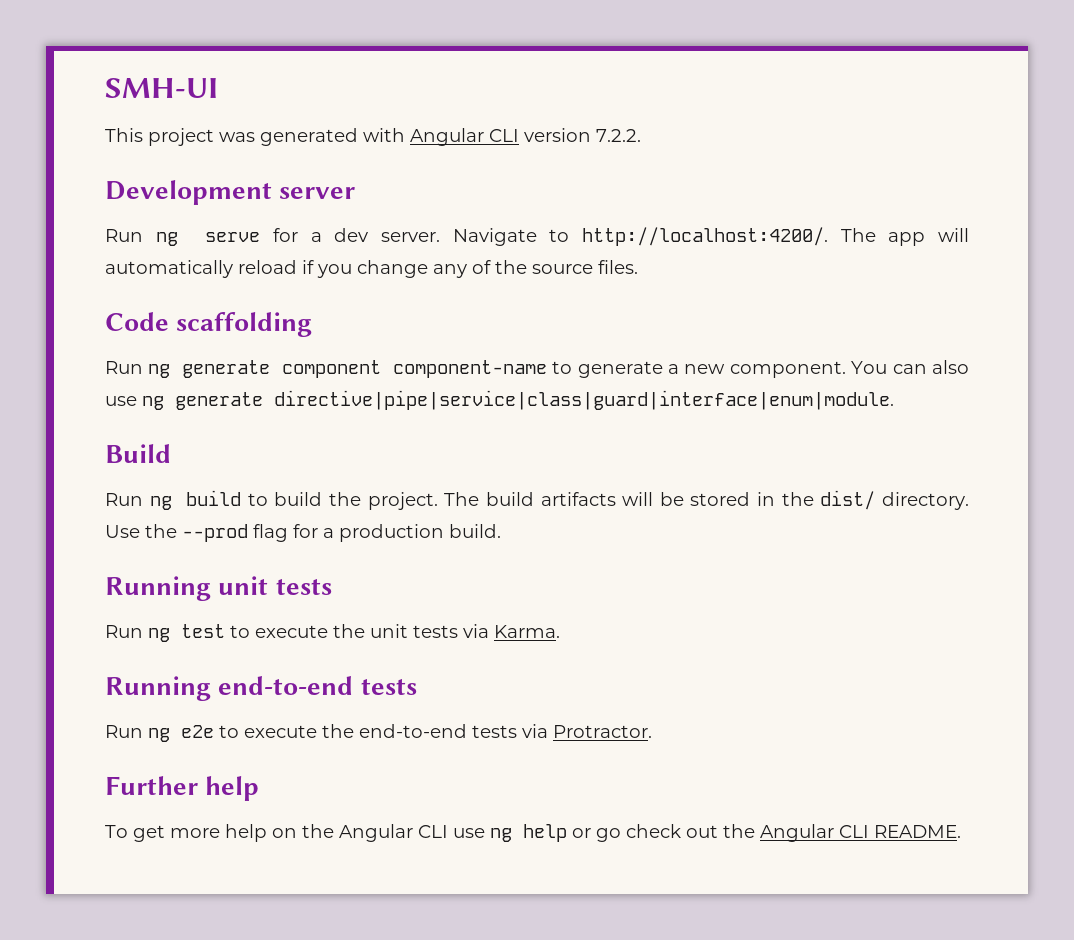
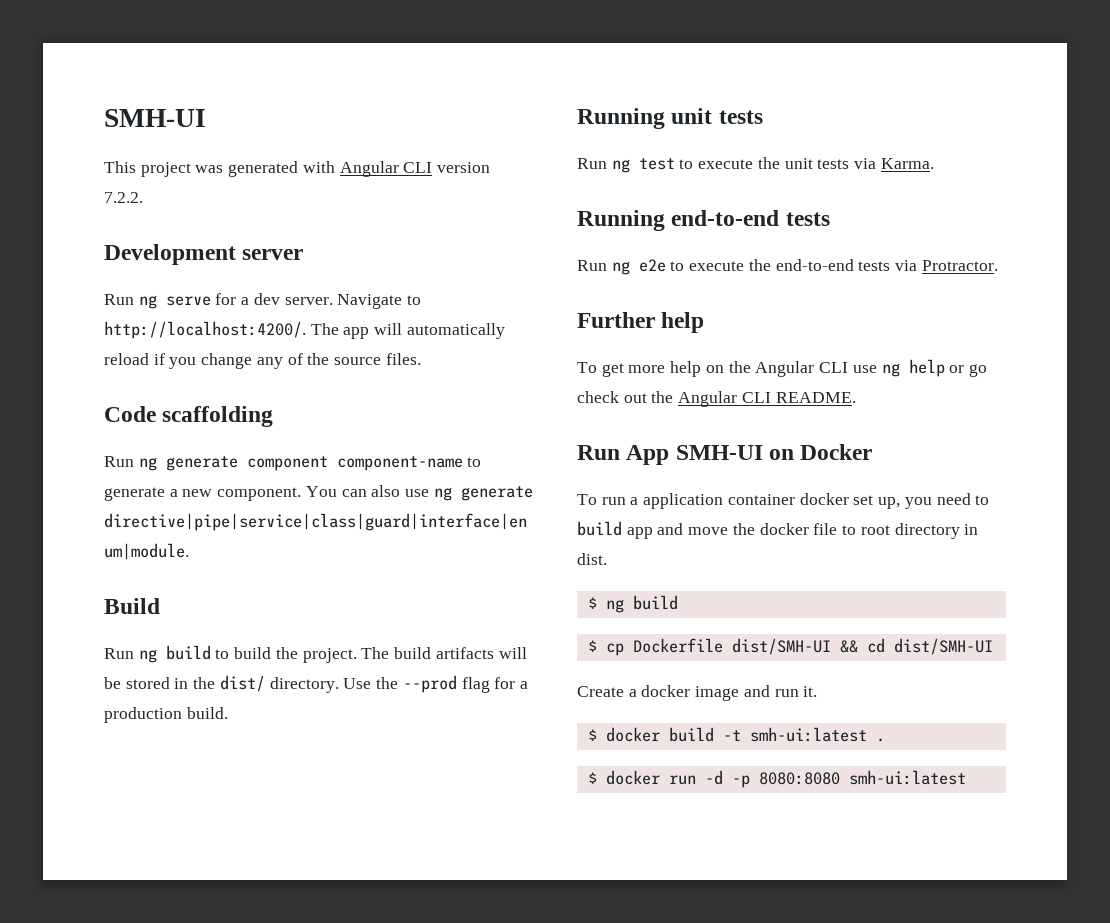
+ Run App SMH-UI on Docker
+ To run a application container docker set up, you need to build app and move the docker file to root directory in dist.
+ $ ng build
+ $ cp Dockerfile dist/SMH-UI && cd dist/SMH-UI
+ Create a docker image and run it.
+ $ docker build -t smh-ui:latest .
+ $ docker run -d -p 8080:8080 smh-ui:latest

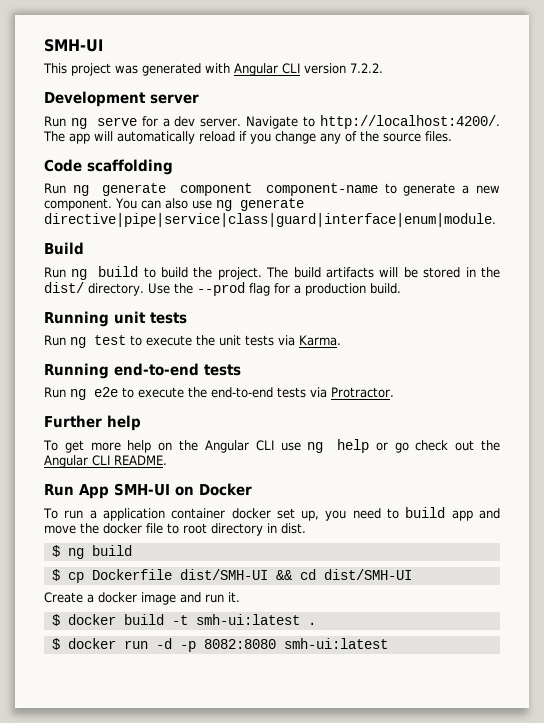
- $ docker run -d -p 8080:8080 smh-ui:latest
+ $ docker run -d -p 8082:8080 smh-ui:latest

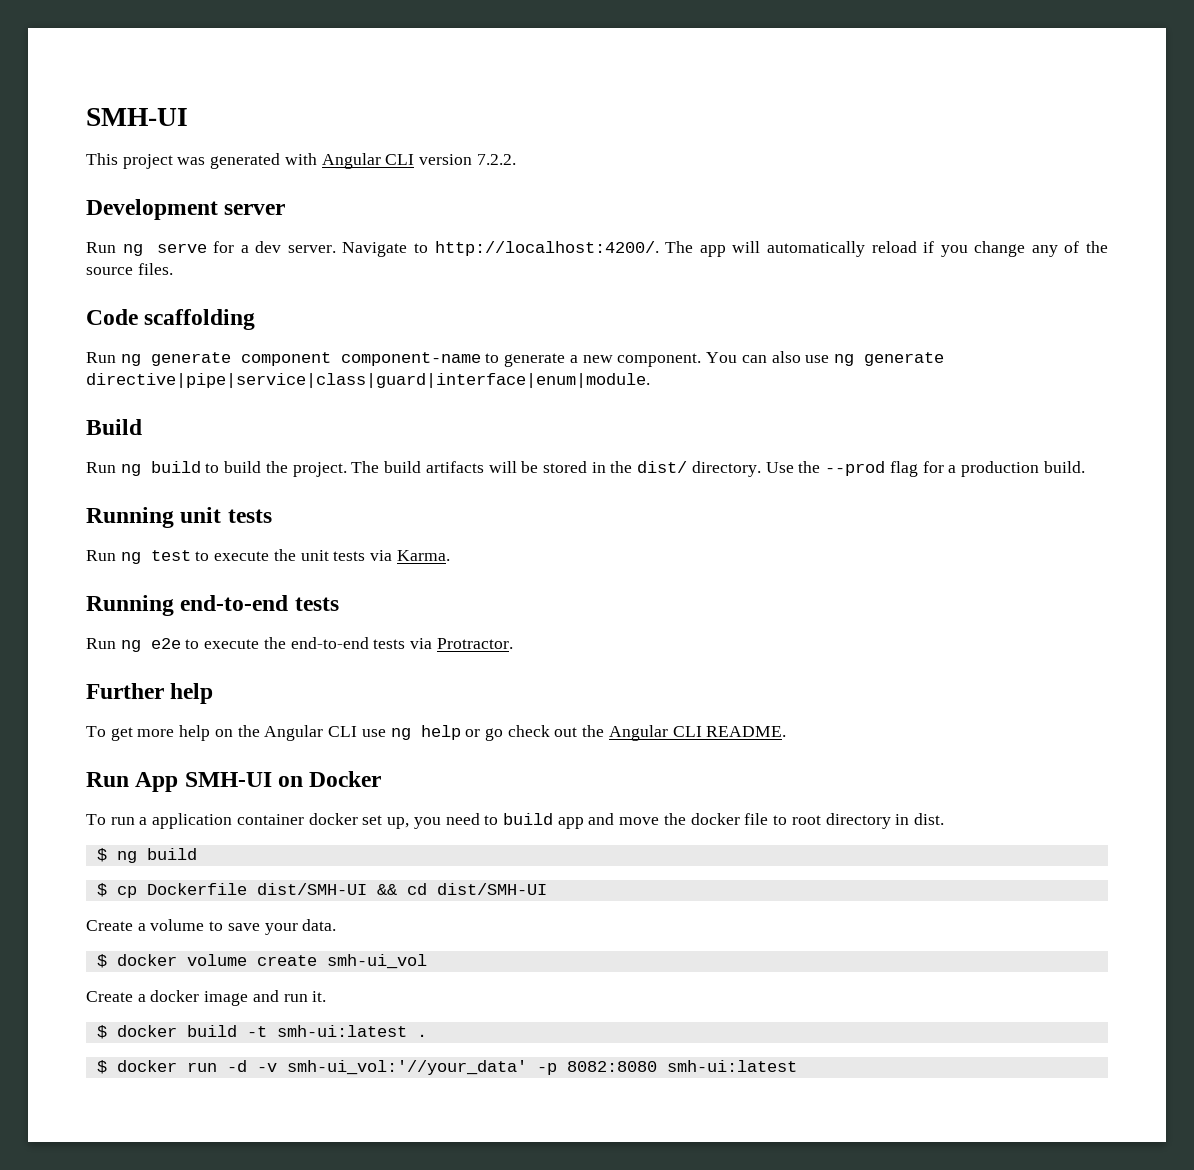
+ Create a volume to save your data.
+ $ docker volume create smh-ui_vol
- $ docker run -d -p 8082:8080 smh-ui:latest
+ $ docker run -d -v smh-ui_vol:'//your_data' -p 8082:8080 smh-ui:latest

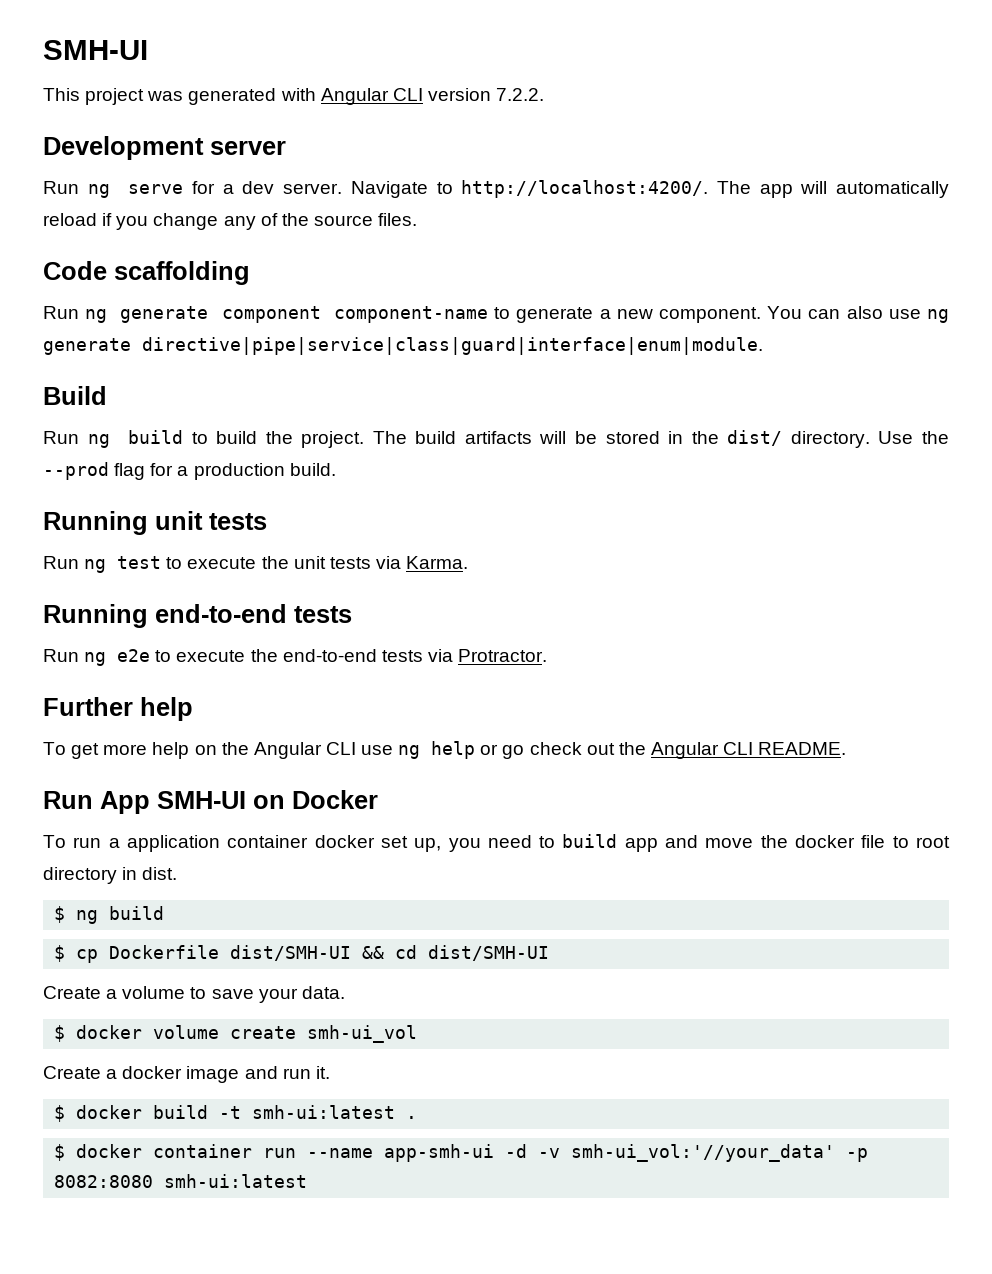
- $ docker run -d -v smh-ui_vol:'//your_data' -p 8082:8080 smh-ui:latest
+ $ docker container run --name app-smh-ui -d -v smh-ui_vol:'//your_data' -p 8082:8080 smh-ui:latest

